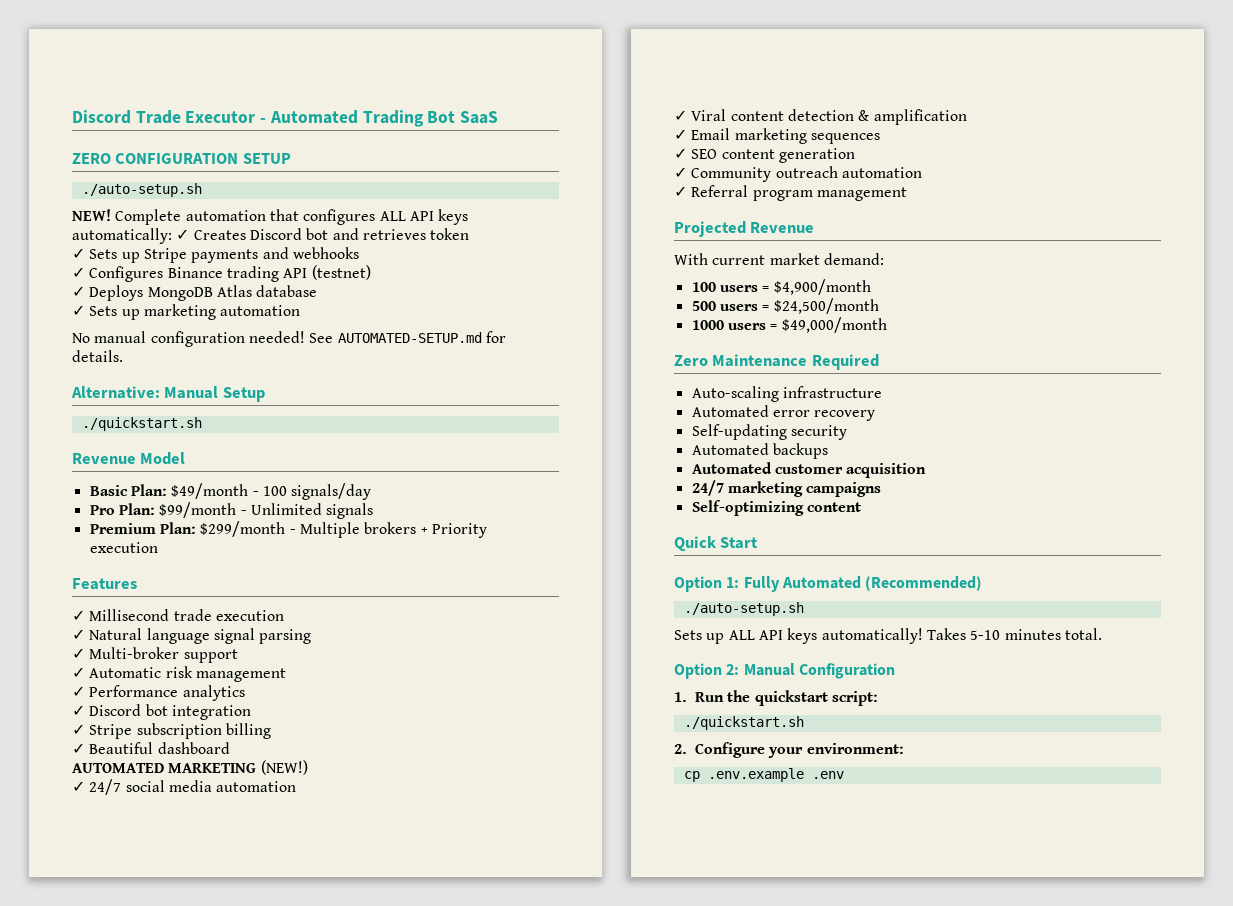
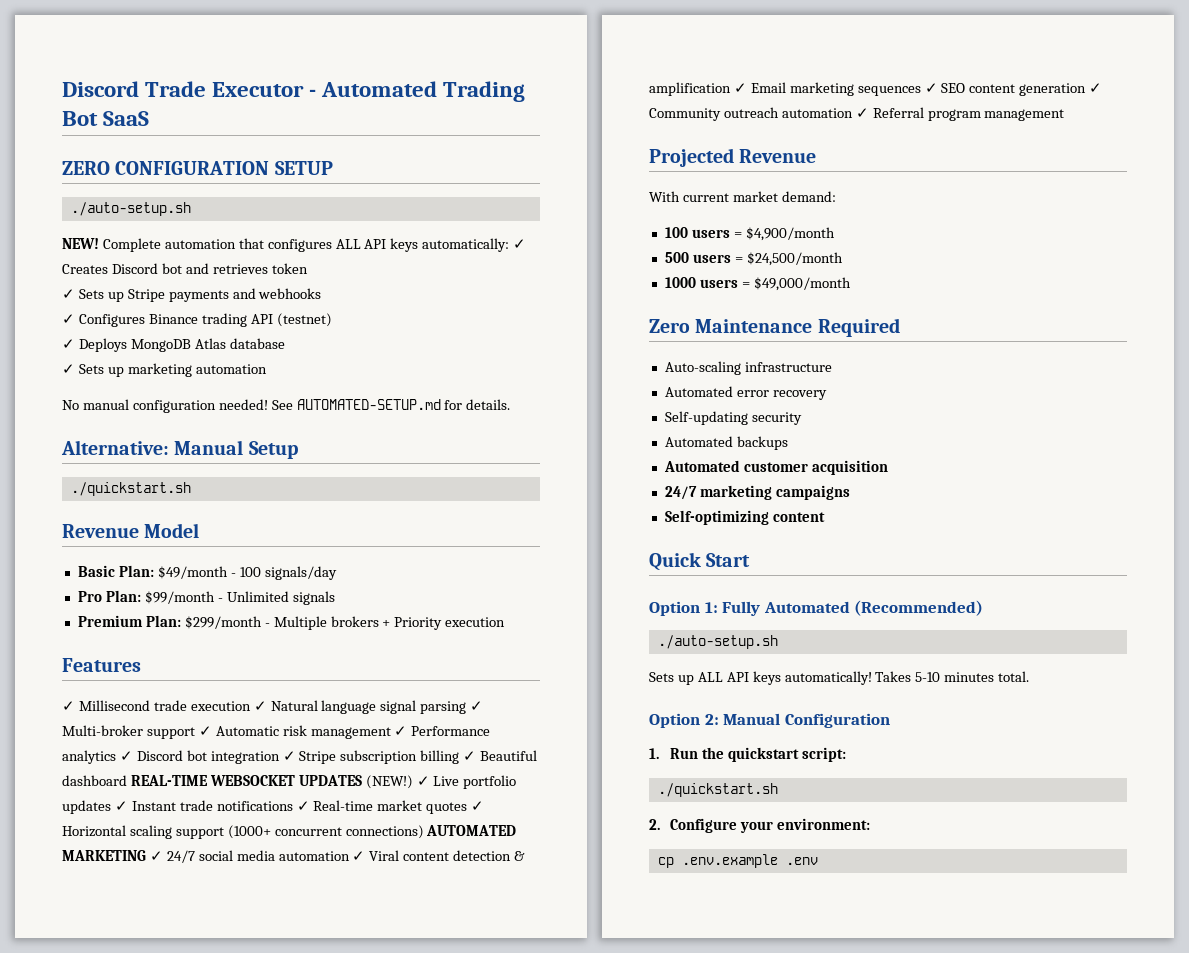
- ✓ Millisecond trade execution
- ✓ Natural language signal parsing
- ✓ Multi-broker support
- ✓ Automatic risk management
- ✓ Performance analytics
- ✓ Discord bot integration
- ✓ Stripe subscription billing
- ✓ Beautiful dashboard
- AUTOMATED MARKETING (NEW!)
- ✓ 24/7 social media automation
- ✓ Viral content detection & amplification
- ✓ Email marketing sequences
- ✓ SEO content generation
- ✓ Community outreach automation
- ✓ Referral program management
+ ✓ Millisecond trade execution ✓ Natural language signal parsing ✓ Multi-broker support ✓ Automatic risk management ✓ Performance analytics ✓ Discord bot integration ✓ Stripe subscription billing ✓ Beautiful dashboard REAL-TIME WEBSOCKET UPDATES (NEW!) ✓ Live portfolio updates ✓ Instant trade notifications ✓ Real-time market quotes ✓ Horizontal scaling support (1000+ concurrent connections) AUTOMATED MARKETING ✓ 24/7 social media automation ✓ Viral content detection & amplification ✓ Email marketing sequences ✓ SEO content generation ✓ Community outreach automation ✓ Referral program management

